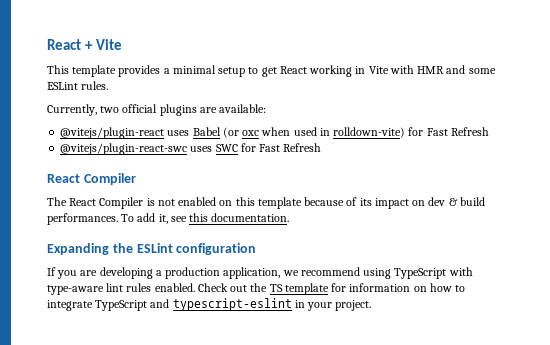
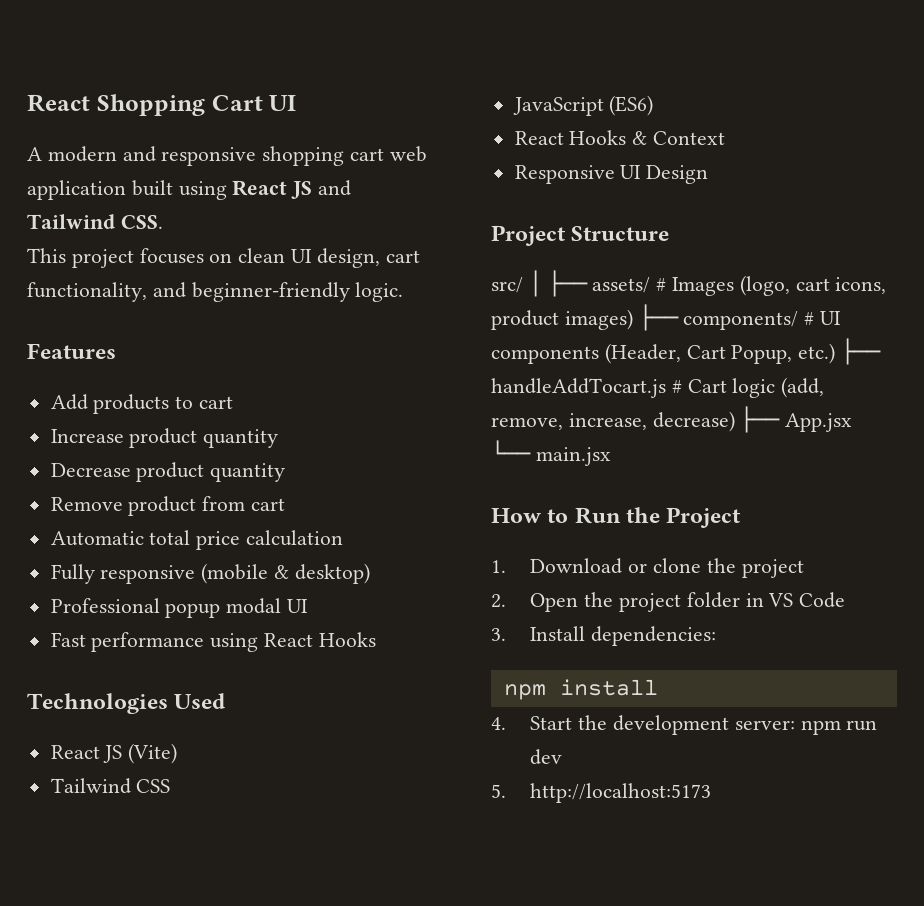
- React + Vite
- This template provides a minimal setup to get React working in Vite with HMR and some ESLint rules.
- Currently, two official plugins are available:
- @vitejs/plugin-react uses Babel (or oxc when used in rolldown-vite) for Fast Refresh
- @vitejs/plugin-react-swc uses SWC for Fast Refresh
- React Compiler
- The React Compiler is not enabled on this template because of its impact on dev & build performances. To add it, see this documentation.
- Expanding the ESLint configuration
- If you are developing a production application, we recommend using TypeScript with type-aware lint rules enabled. Check out the TS template for information on how to integrate TypeScript and typescript-eslint in your project.
+ React Shopping Cart UI
+ A modern and responsive shopping cart web application built using React JS and Tailwind CSS.
+ This project focuses on clean UI design, cart functionality, and beginner-friendly logic.
+ Features
+ Add products to cart
+ Increase product quantity
+ Decrease product quantity
+ Remove product from cart
+ Automatic total price calculation
+ Fully responsive (mobile & desktop)
+ Professional popup modal UI
+ Fast performance using React Hooks
+ Technologies Used
+ React JS (Vite)
+ Tailwind CSS
+ JavaScript (ES6)
+ React Hooks & Context
+ Responsive UI Design
+ Project Structure
+ src/ │ ├── assets/ # Images (logo, cart icons, product images) ├── components/ # UI components (Header, Cart Popup, etc.) ├── handleAddTocart.js # Cart logic (add, remove, increase, decrease) ├── App.jsx └── main.jsx
+ How to Run the Project
+ 1. Download or clone the project
+ 2. Open the project folder in VS Code
+ 3. Install dependencies:
+ npm install
+ 4. Start the development server: npm run dev
+ 5. http://localhost:5173

